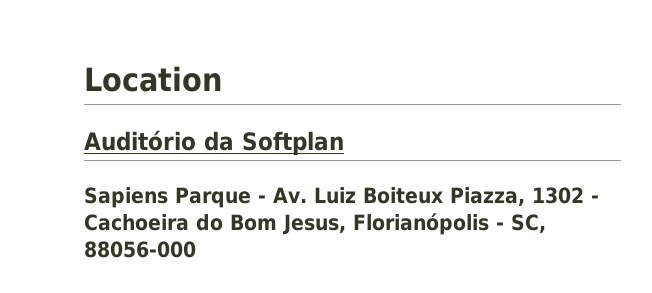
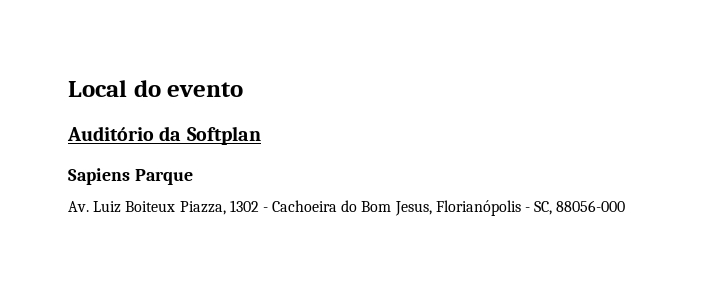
- Location
+ Local do evento
- Sapiens Parque - Av. Luiz Boiteux Piazza, 1302 - Cachoeira do Bom Jesus, Florianópolis - SC, 88056-000
+ Sapiens Parque
+ Av. Luiz Boiteux Piazza, 1302 - Cachoeira do Bom Jesus, Florianópolis - SC, 88056-000

